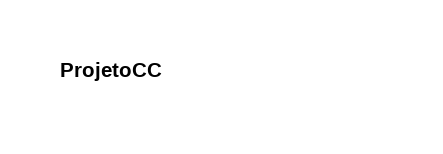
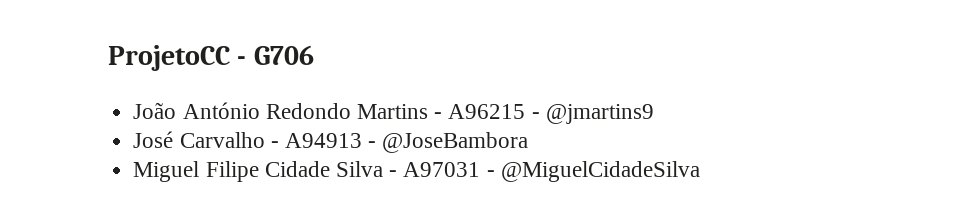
- ProjetoCC
+ ProjetoCC - G706
+ João António Redondo Martins - A96215 - @jmartins9
+ José Carvalho - A94913 - @JoseBambora
+ Miguel Filipe Cidade Silva - A97031 - @MiguelCidadeSilva

